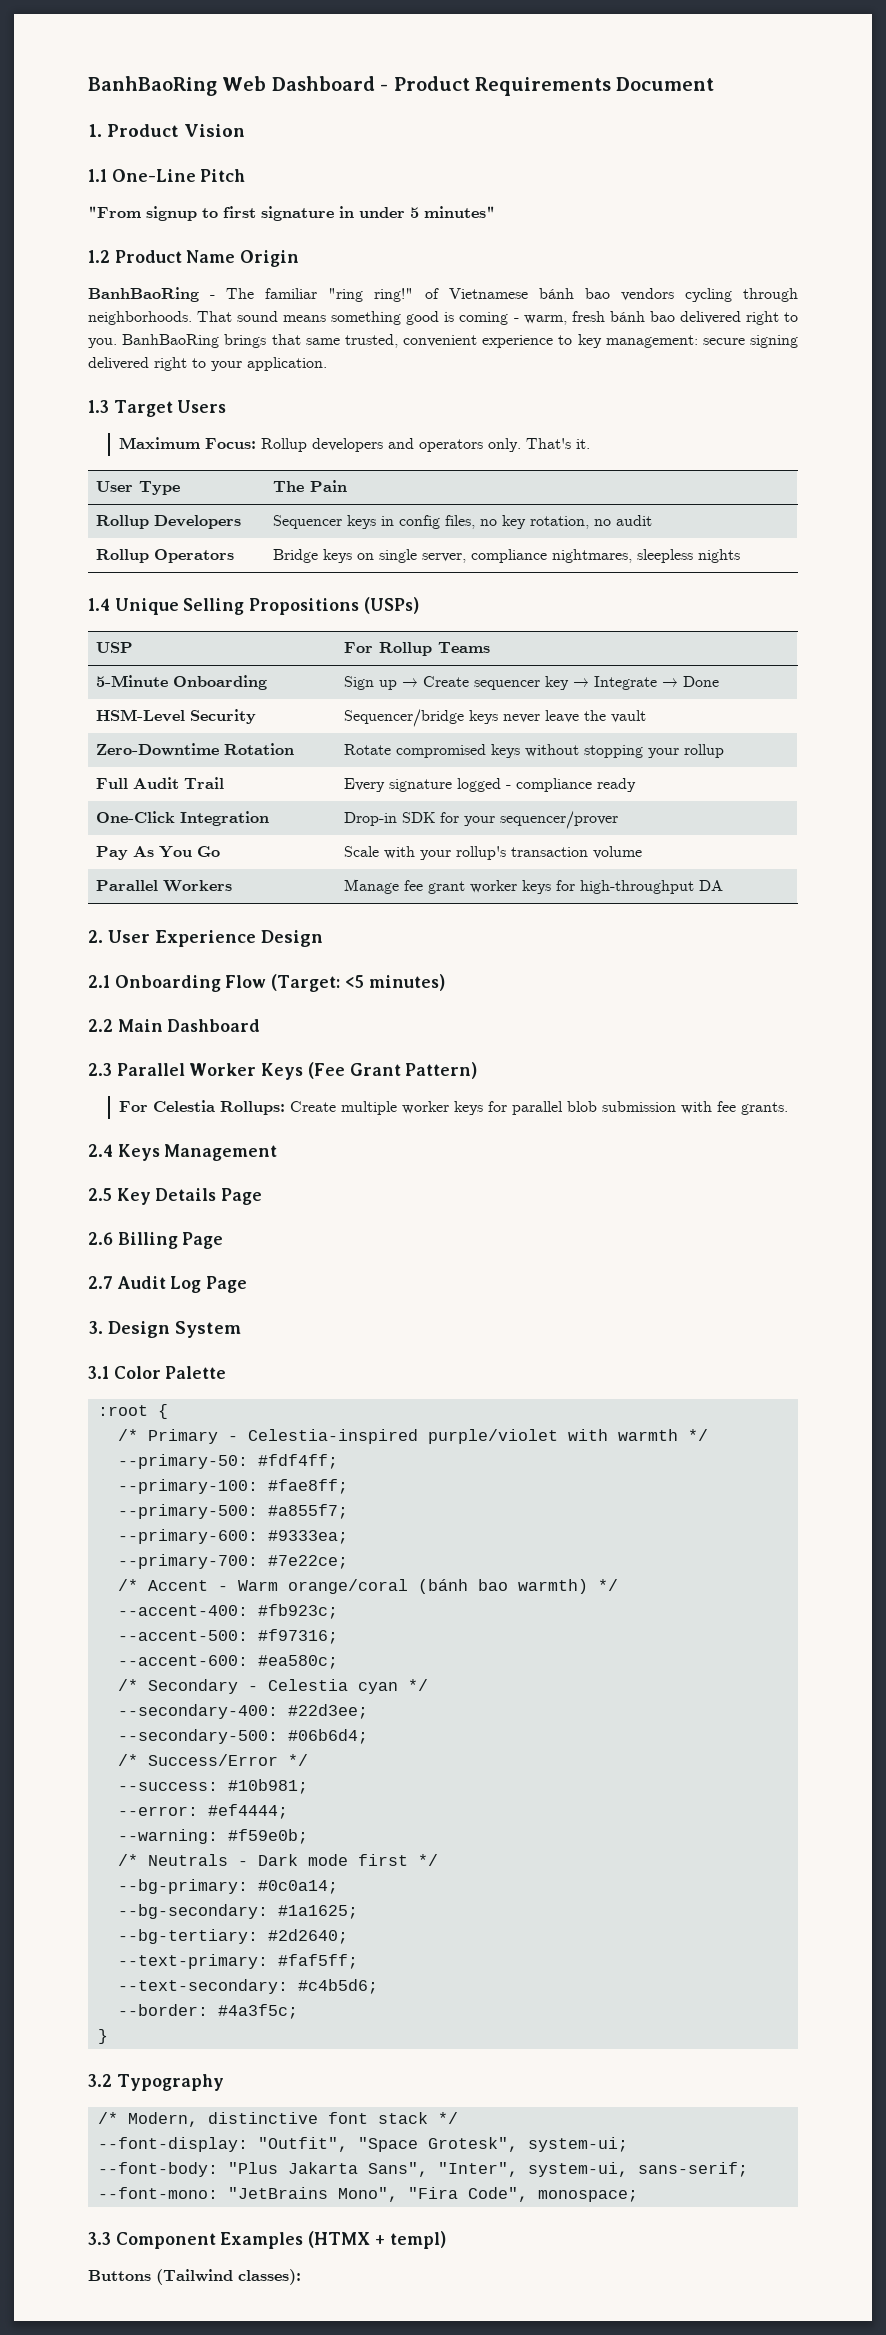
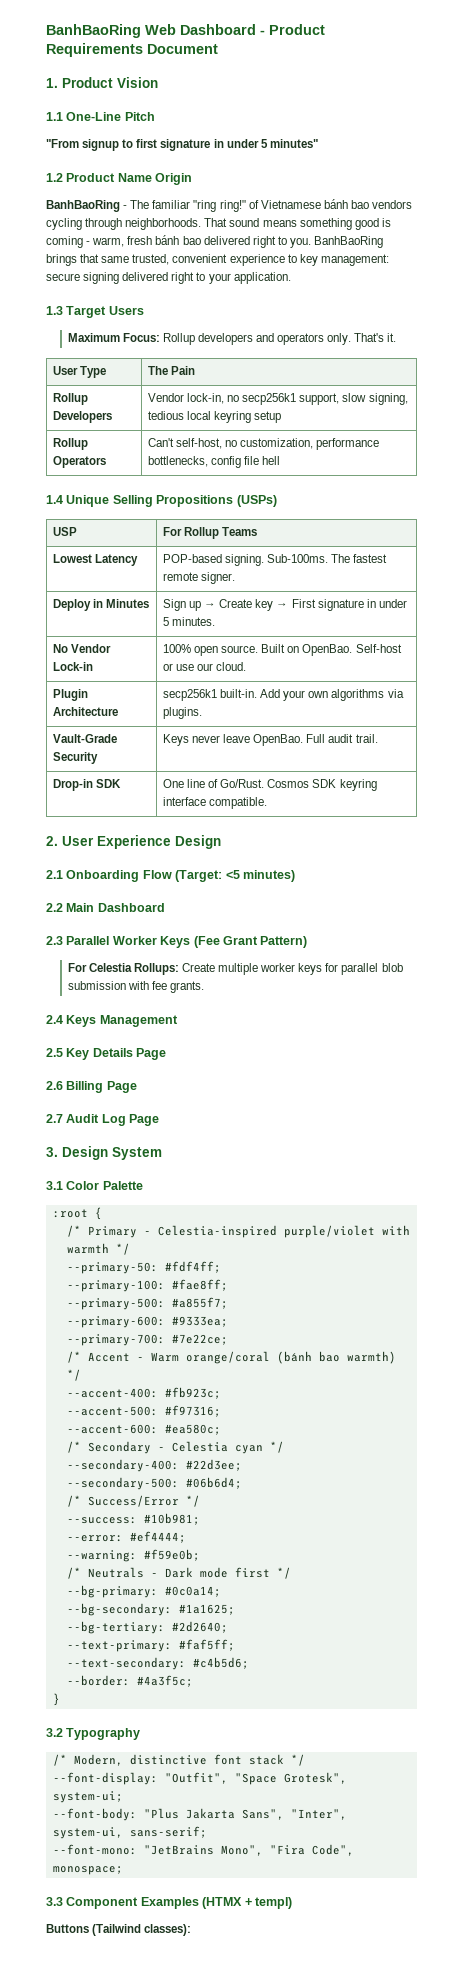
- Rollup Developers | Sequencer keys in config files, no key rotation, no audit
- Rollup Operators | Bridge keys on single server, compliance nightmares, sleepless nights
+ Rollup Developers | Vendor lock-in, no secp256k1 support, slow signing, tedious local keyring setup
+ Rollup Operators | Can't self-host, no customization, performance bottlenecks, config file hell
- 5-Minute Onboarding | Sign up → Create sequencer key → Integrate → Done
- HSM-Level Security | Sequencer/bridge keys never leave the vault
- Zero-Downtime Rotation | Rotate compromised keys without stopping your rollup
- Full Audit Trail | Every signature logged - compliance ready
- One-Click Integration | Drop-in SDK for your sequencer/prover
- Pay As You Go | Scale with your rollup's transaction volume
- Parallel Workers | Manage fee grant worker keys for high-throughput DA
+ Lowest Latency | POP-based signing. Sub-100ms. The fastest remote signer.
+ Deploy in Minutes | Sign up → Create key → First signature in under 5 minutes.
+ No Vendor Lock-in | 100% open source. Built on OpenBao. Self-host or use our cloud.
+ Plugin Architecture | secp256k1 built-in. Add your own algorithms via plugins.
+ Vault-Grade Security | Keys never leave OpenBao. Full audit trail.
+ Drop-in SDK | One line of Go/Rust. Cosmos SDK keyring interface compatible.

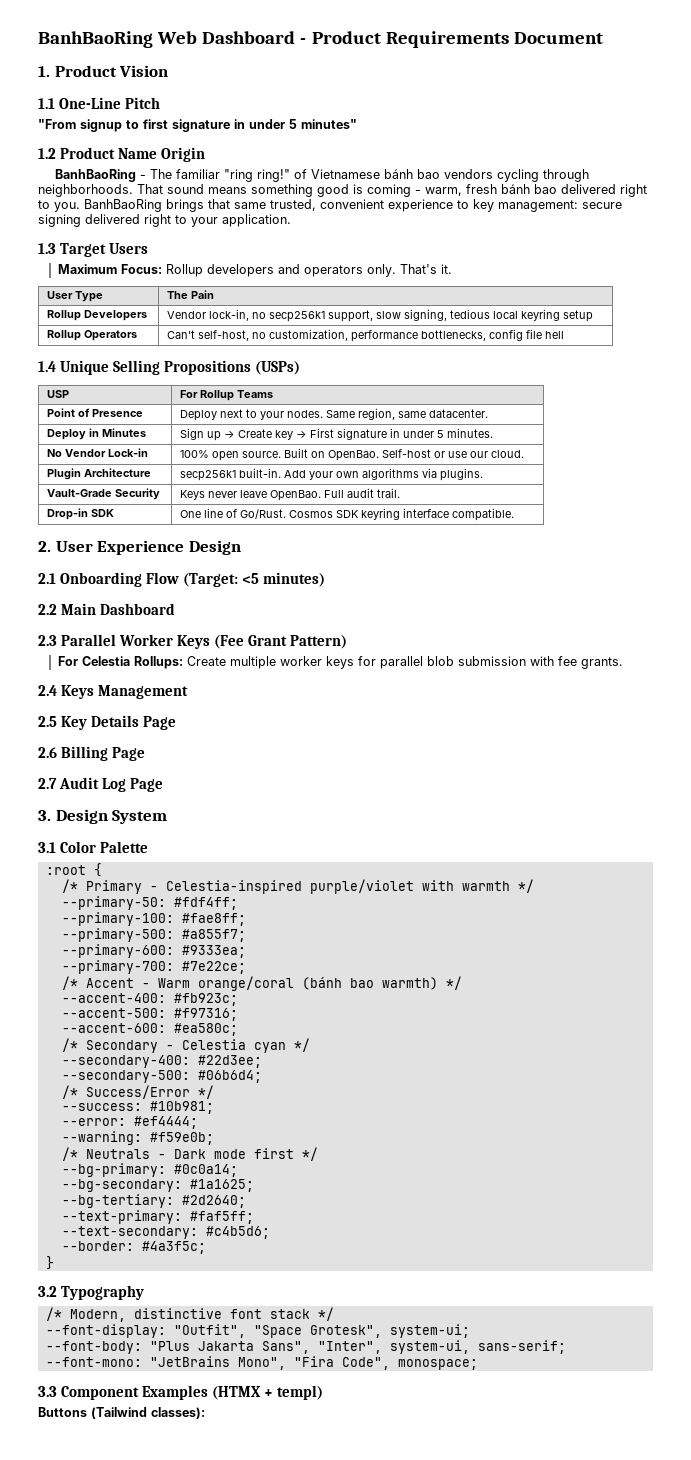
- Lowest Latency | POP-based signing. Sub-100ms. The fastest remote signer.
+ Point of Presence | Deploy next to your nodes. Same region, same datacenter.

